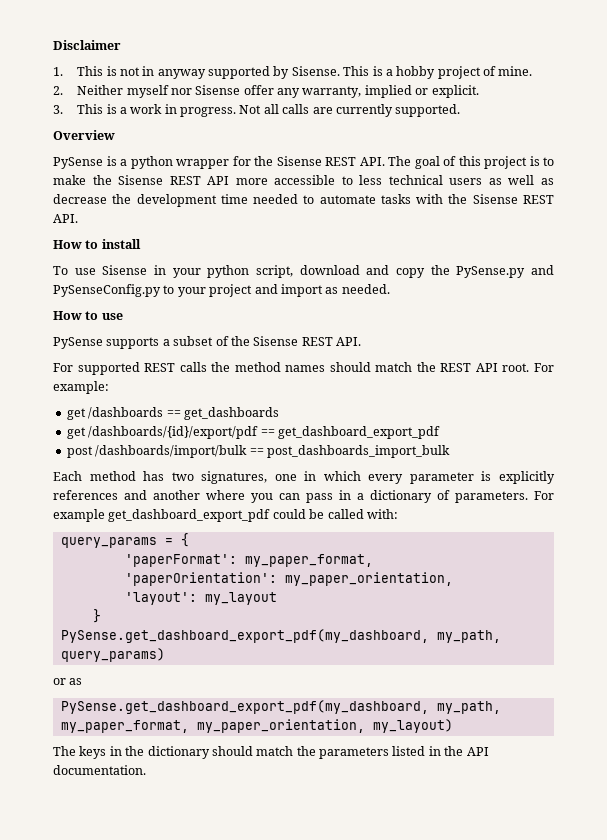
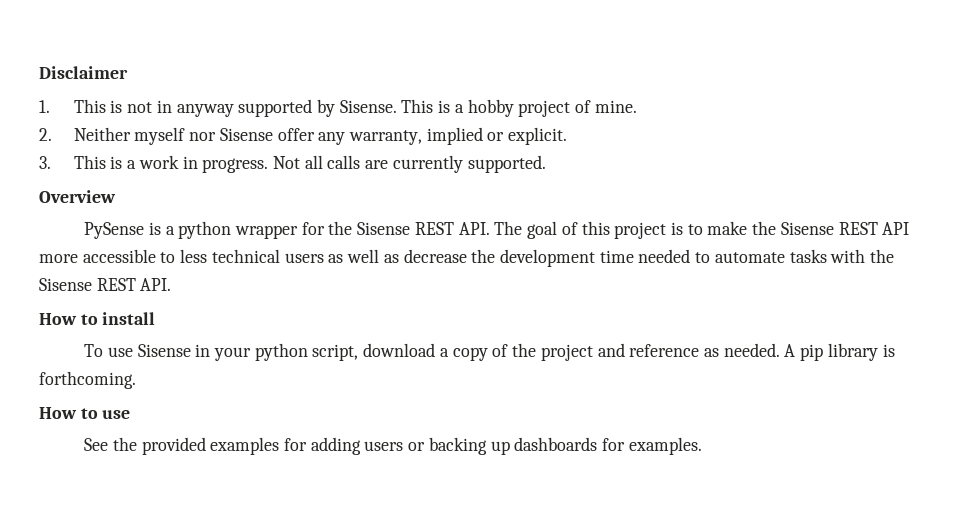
- To use Sisense in your python script, download and copy the PySense.py and PySenseConfig.py to your project and import as needed.
+ To use Sisense in your python script, download a copy of the project and reference as needed. A pip library is forthcoming.
  How to use
- PySense supports a subset of the Sisense REST API.
- For supported REST calls the method names should match the REST API root. For example:
- get /dashboards == get_dashboards
- get /dashboards/{id}/export/pdf == get_dashboard_export_pdf
- post /dashboards/import/bulk == post_dashboards_import_bulk
- Each method has two signatures, one in which every parameter is explicitly references and another where you can pass in a dictionary of parameters. For example get_dashboard_export_pdf could be called with:
- query_params = {
- 'paperFormat': my_paper_format,
- 'paperOrientation': my_paper_orientation,
- 'layout': my_layout
- }
- PySense.get_dashboard_export_pdf(my_dashboard, my_path, query_params)
- or as
- PySense.get_dashboard_export_pdf(my_dashboard, my_path, my_paper_format, my_paper_orientation, my_layout)
- The keys in the dictionary should match the parameters listed in the API documentation.
+ See the provided examples for adding users or backing up dashboards for examples.

